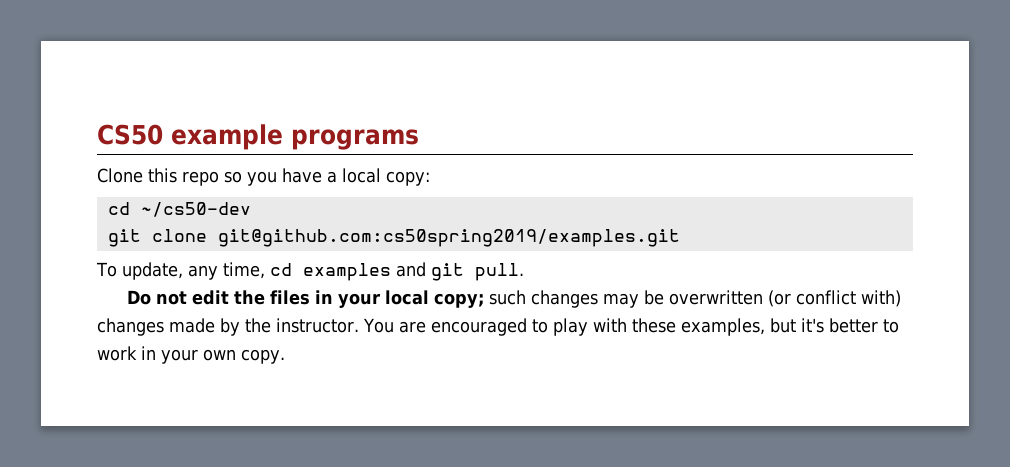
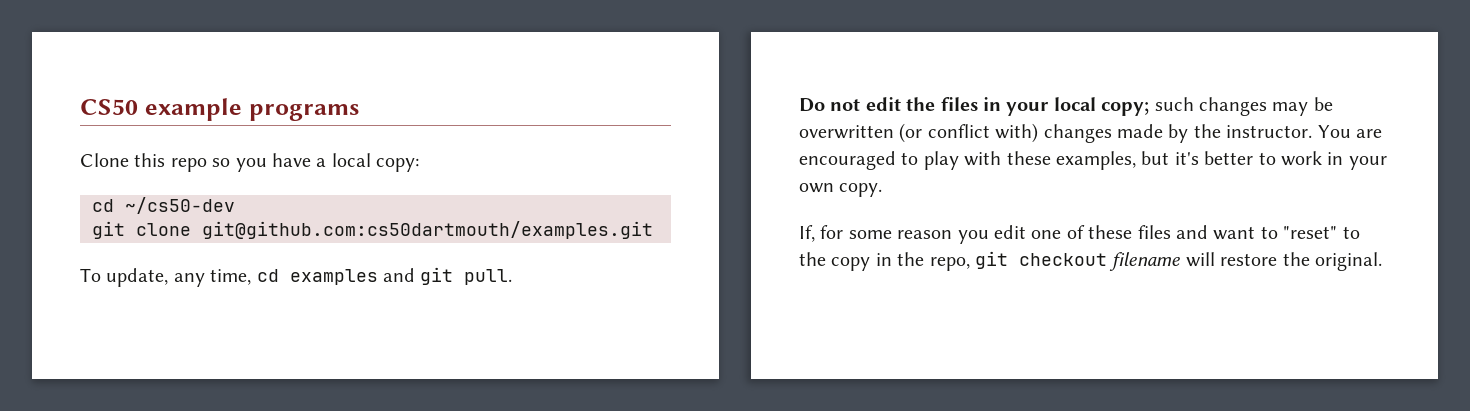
- git clone git@github.com:cs50spring2019/examples.git
+ git clone git@github.com:cs50dartmouth/examples.git
+ If, for some reason you edit one of these files and want to "reset" to the copy in the repo, git checkout filename will restore the original.

